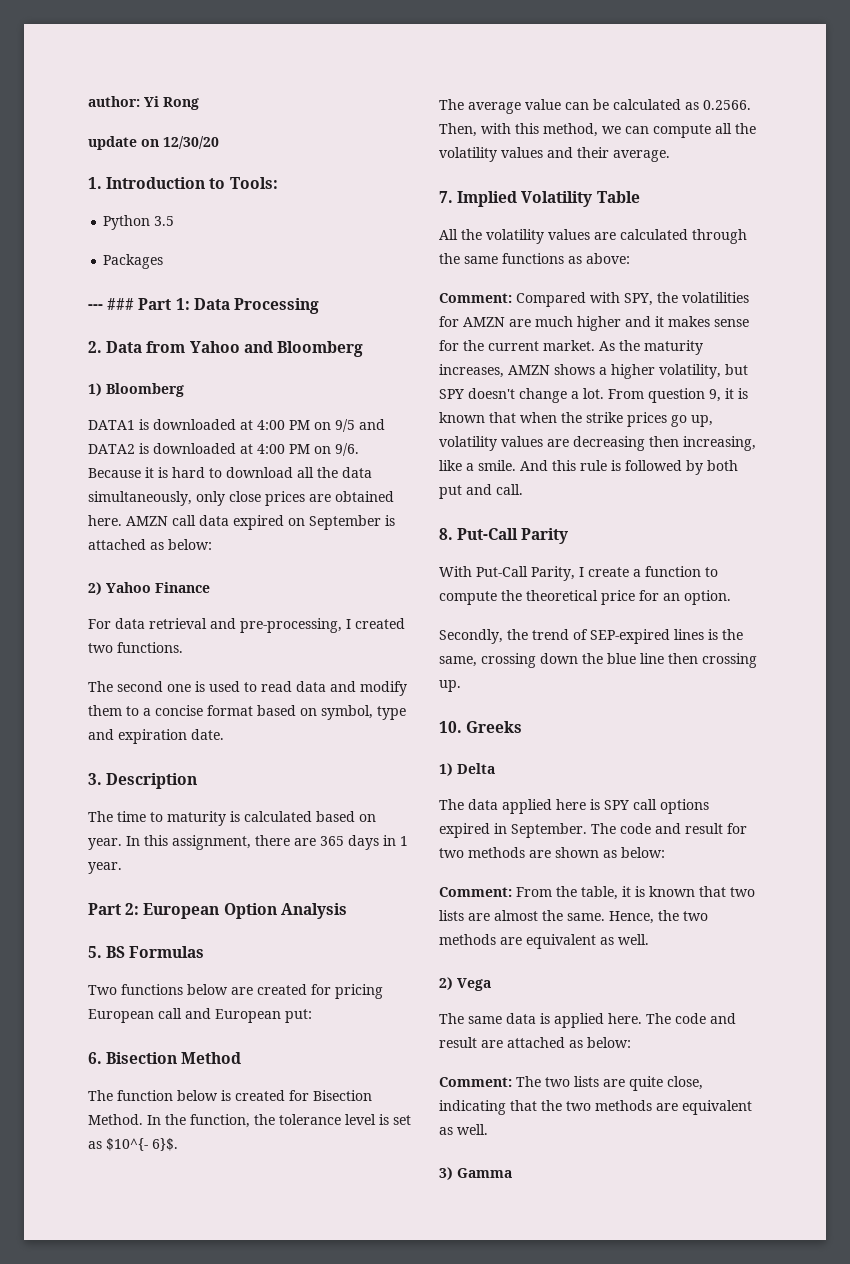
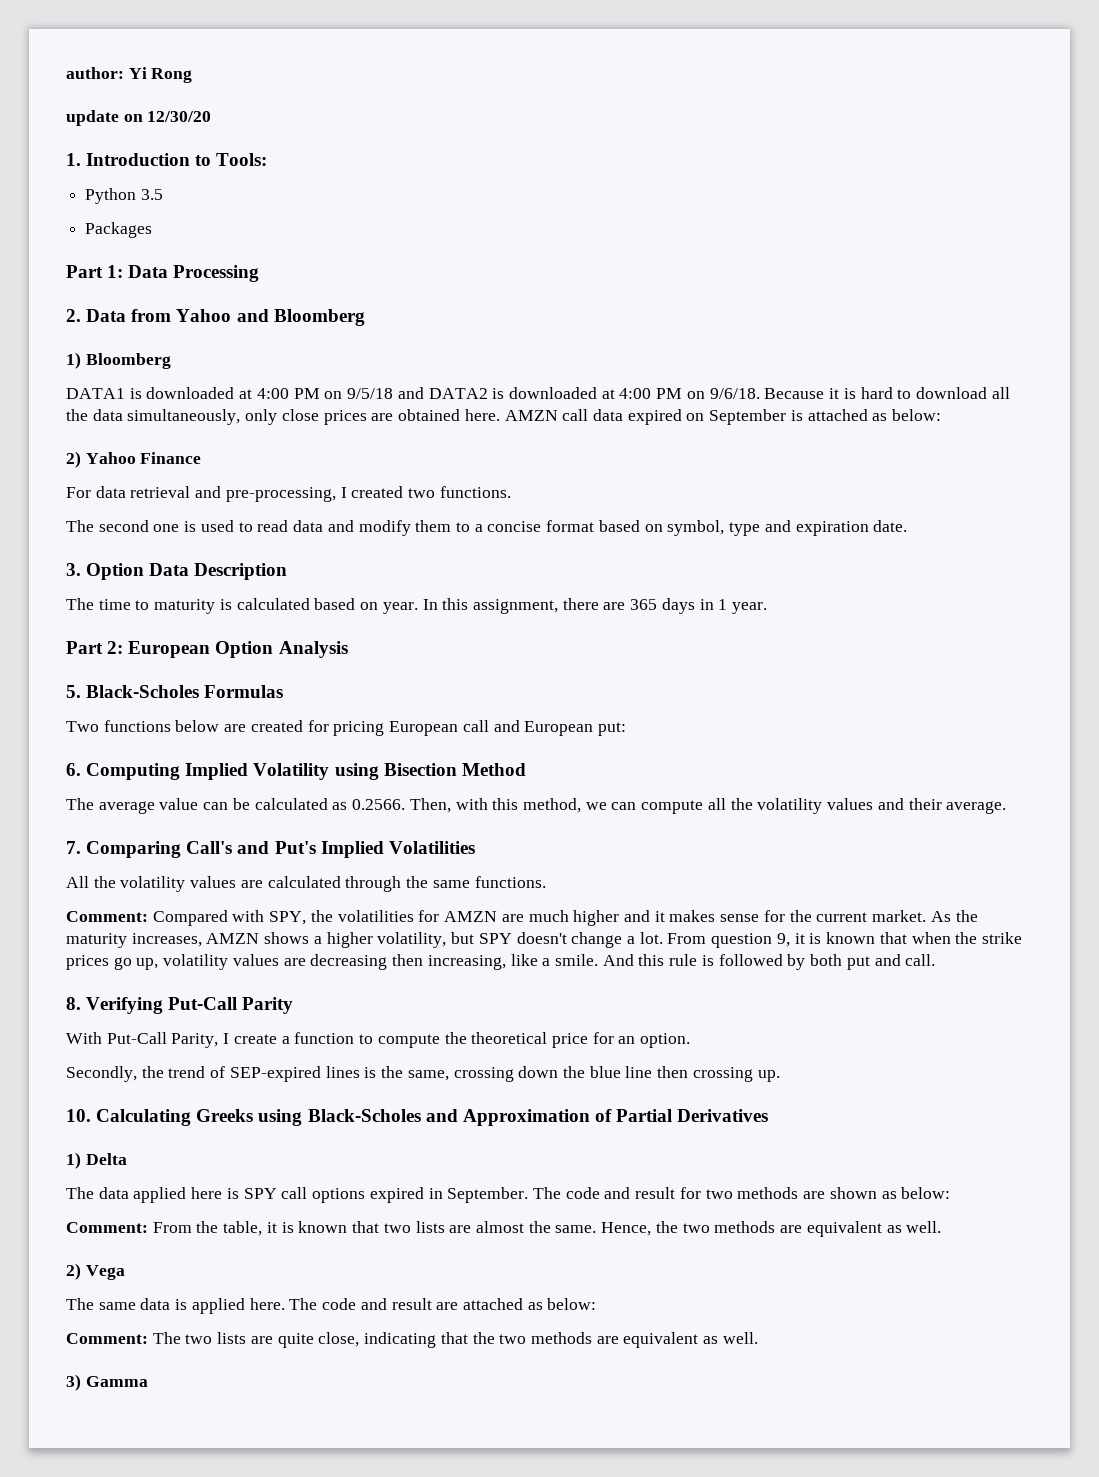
- --- ### Part 1: Data Processing
+ Part 1: Data Processing
- DATA1 is downloaded at 4:00 PM on 9/5 and DATA2 is downloaded at 4:00 PM on 9/6.
+ DATA1 is downloaded at 4:00 PM on 9/5/18 and DATA2 is downloaded at 4:00 PM on 9/6/18.
- 3. Description
+ 3. Option Data Description
- 5. BS Formulas
+ 5. Black-Scholes Formulas
- 6. Bisection Method
- The function below is created for Bisection Method. In the function, the tolerance level is set as $10^{- 6}$.
+ 6. Computing Implied Volatility using Bisection Method
- 7. Implied Volatility Table
+ 7. Comparing Call's and Put's Implied Volatilities
- All the volatility values are calculated through the same functions as above:
+ All the volatility values are calculated through the same functions.
- 8. Put-Call Parity
+ 8. Verifying Put-Call Parity
- 10. Greeks
+ 10. Calculating Greeks using Black-Scholes and Approximation of Partial Derivatives

